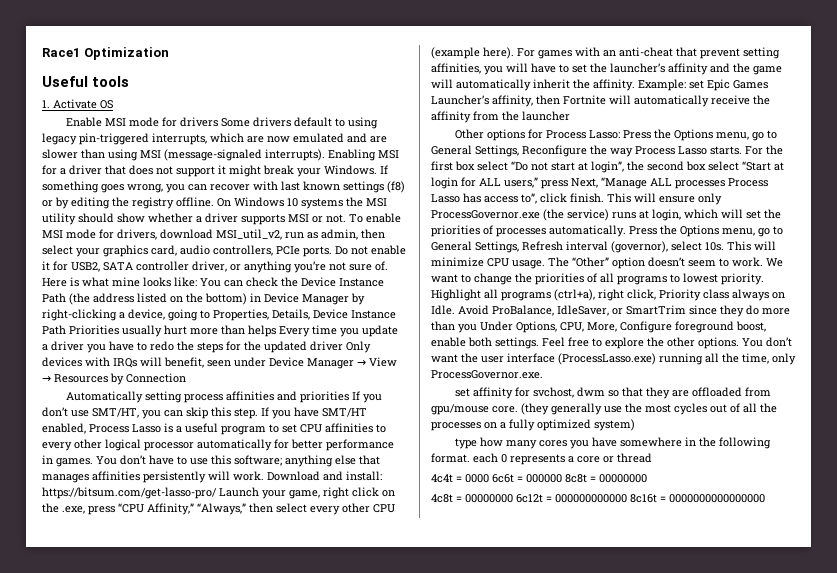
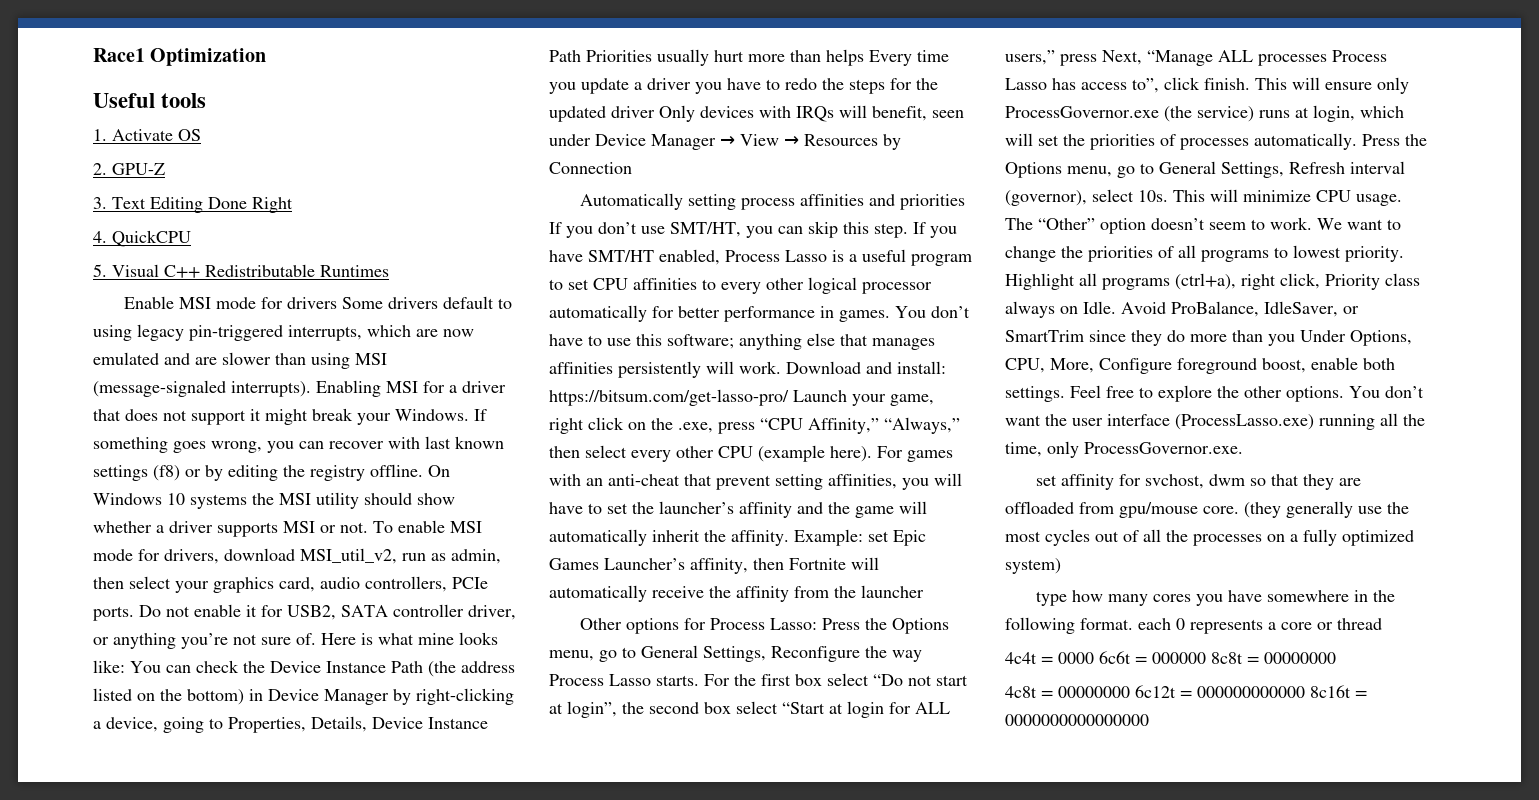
+ 2. GPU-Z
+ 3. Text Editing Done Right
+ 4. QuickCPU
+ 5. Visual C++ Redistributable Runtimes

